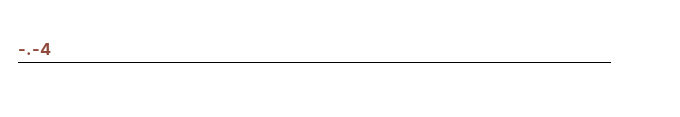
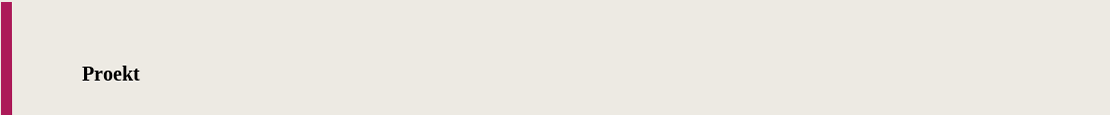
- -.-4
+ Proekt

